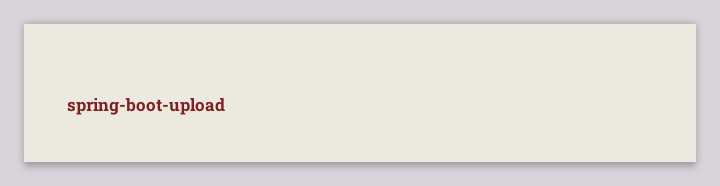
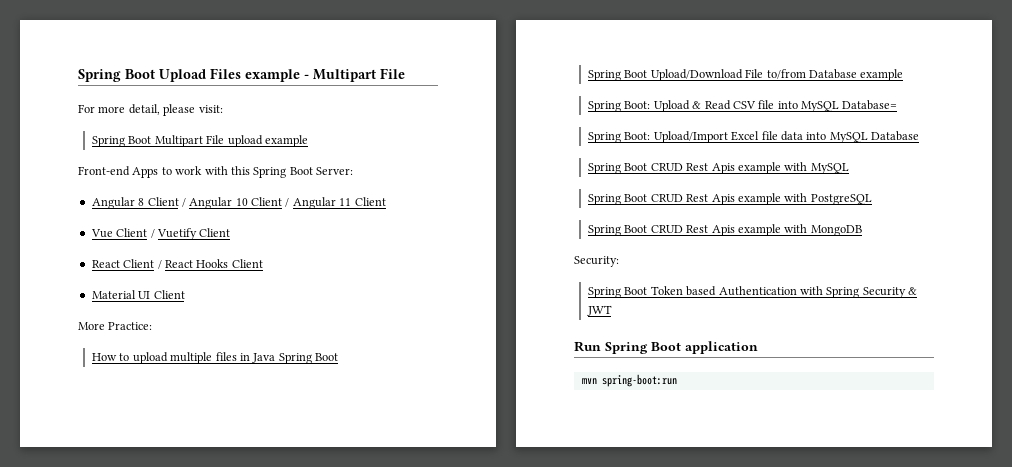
- spring-boot-upload
+ Spring Boot Upload Files example - Multipart File
+ For more detail, please visit:
+ Spring Boot Multipart File upload example
+ Front-end Apps to work with this Spring Boot Server:
+ Angular 8 Client / Angular 10 Client / Angular 11 Client
+ Vue Client / Vuetify Client
+ React Client / React Hooks Client
+ Material UI Client
+ More Practice:
+ How to upload multiple files in Java Spring Boot
+ Spring Boot Upload/Download File to/from Database example
+ Spring Boot: Upload & Read CSV file into MySQL Database=
+ Spring Boot: Upload/Import Excel file data into MySQL Database
+ Spring Boot CRUD Rest Apis example with MySQL
+ Spring Boot CRUD Rest Apis example with PostgreSQL
+ Spring Boot CRUD Rest Apis example with MongoDB
+ Security:
+ Spring Boot Token based Authentication with Spring Security & JWT
+ Run Spring Boot application
+ mvn spring-boot:run

